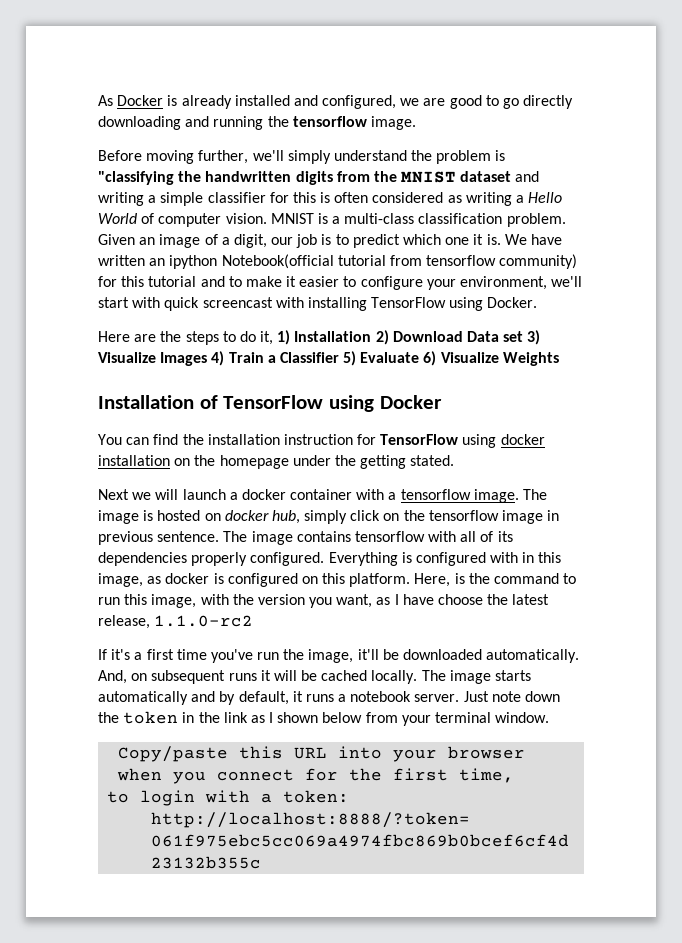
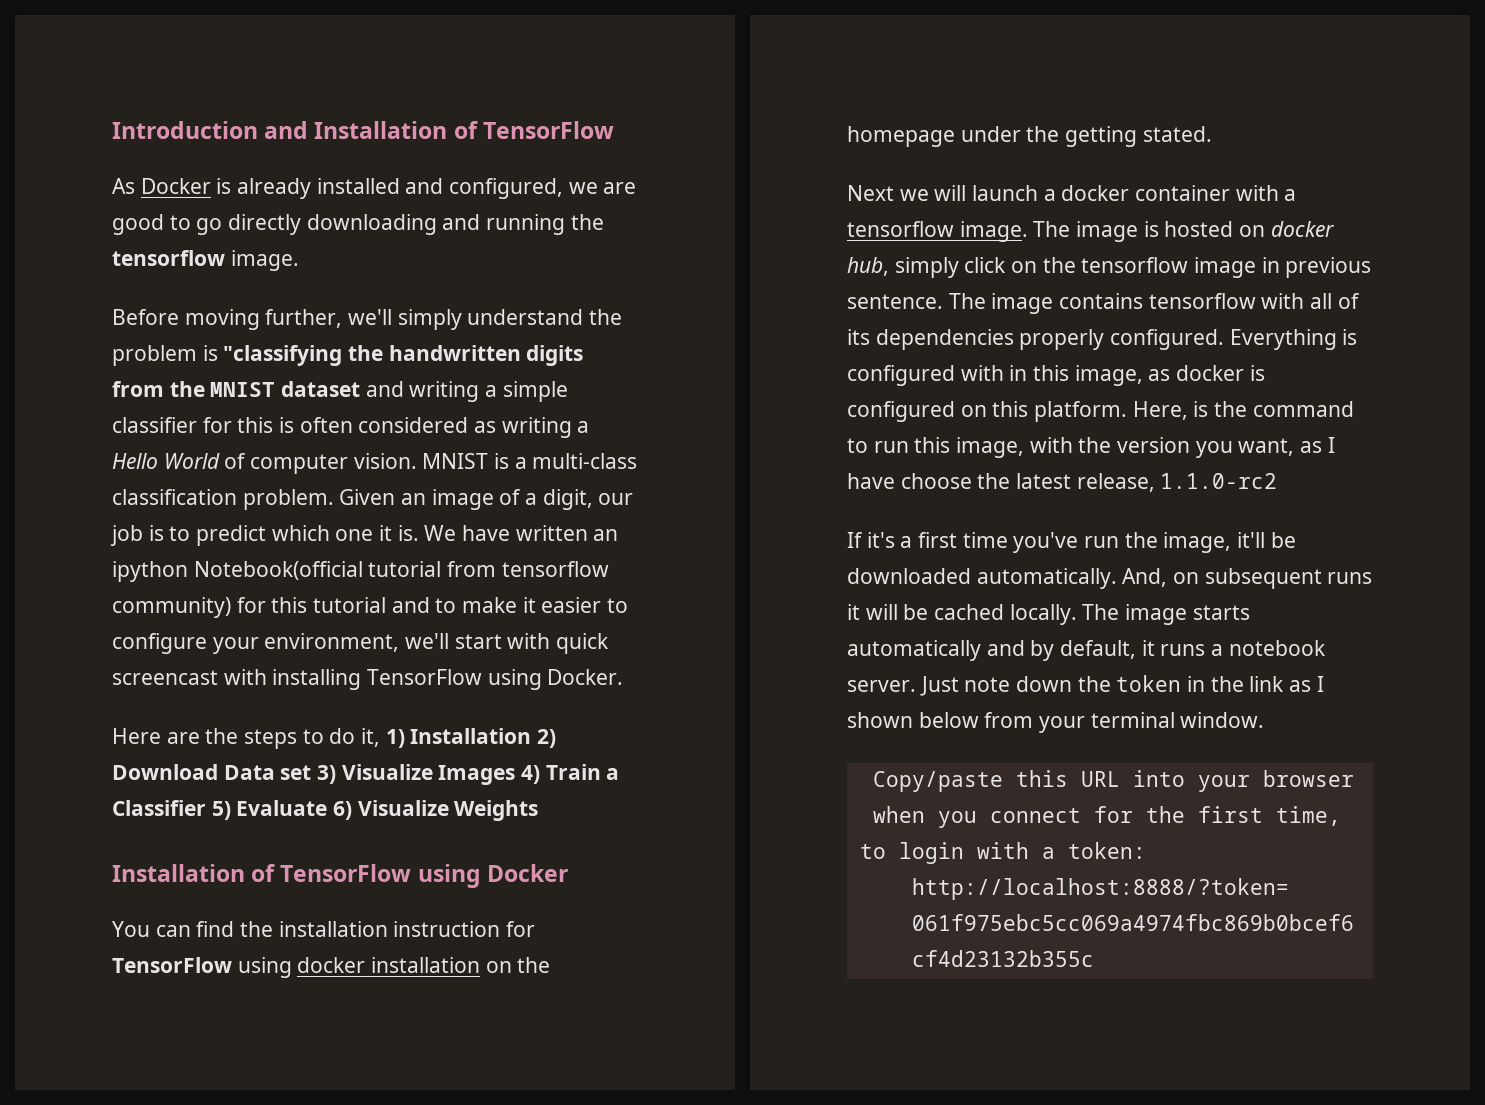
+ Introduction and Installation of TensorFlow

